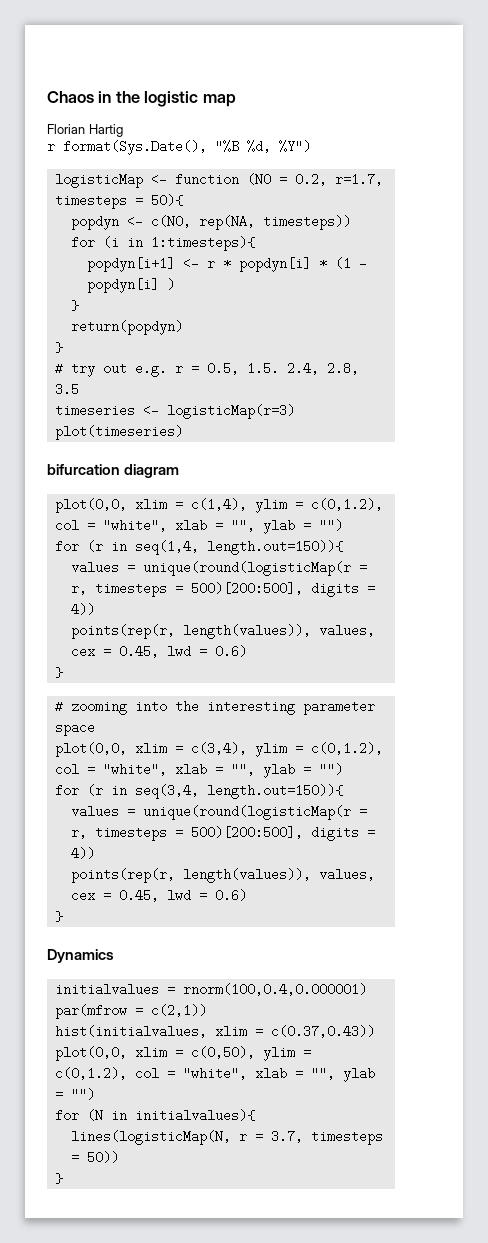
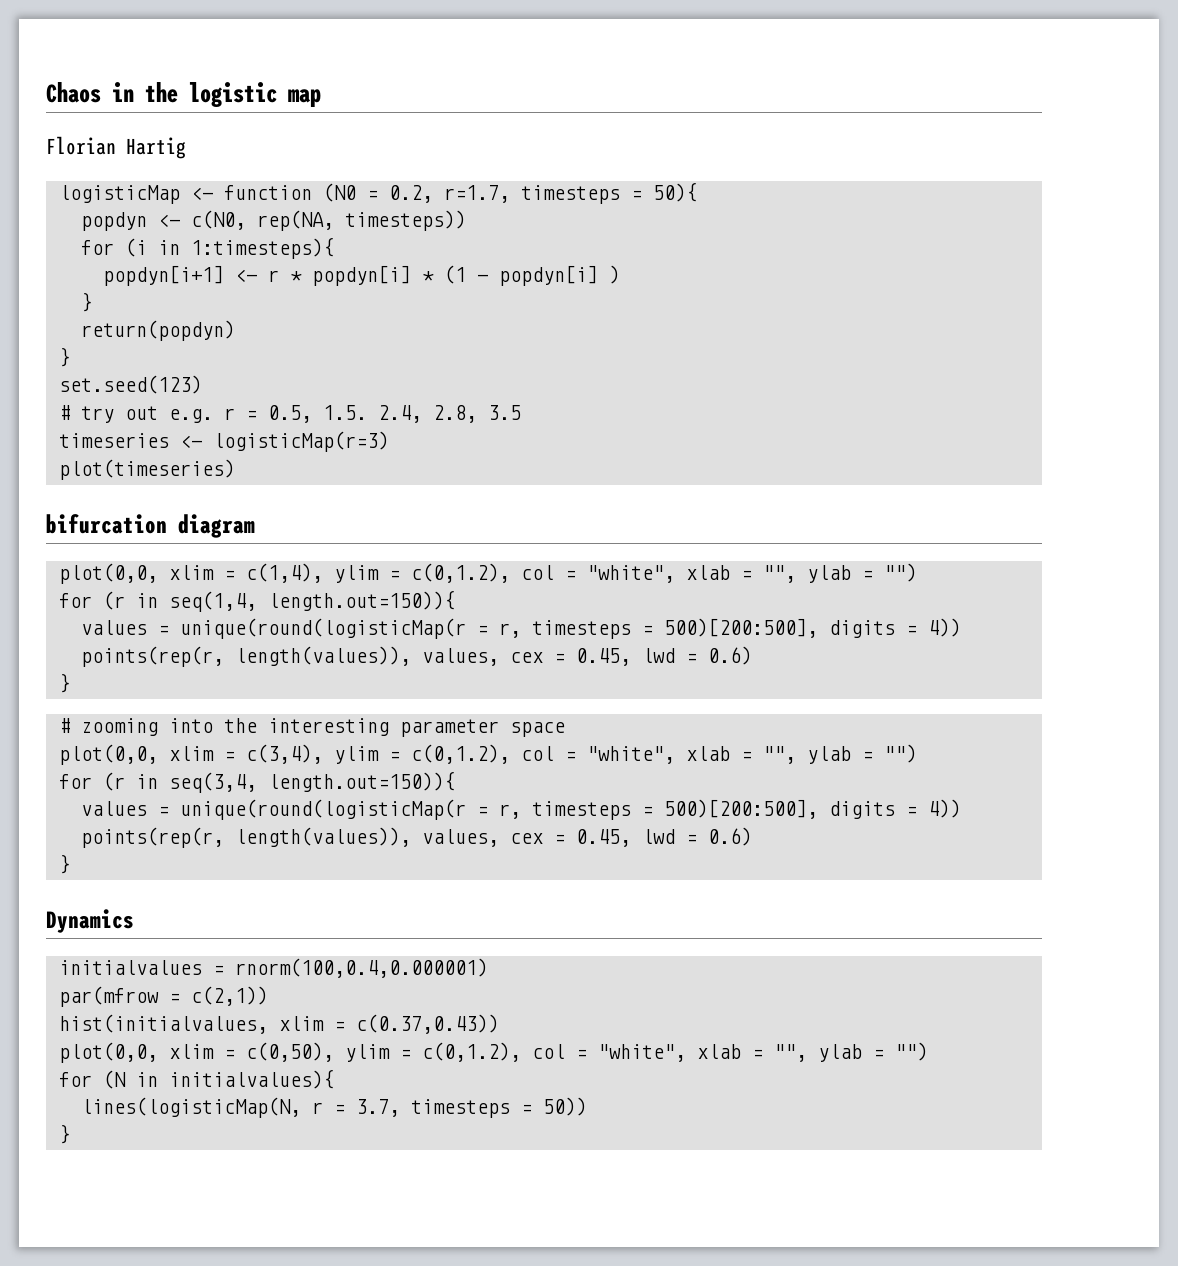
- r format(Sys.Date(), "%B %d, %Y")
+ set.seed(123)

